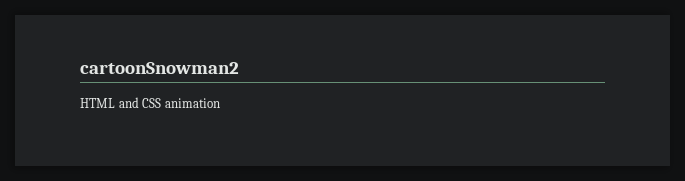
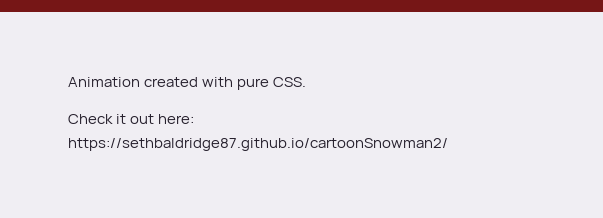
- cartoonSnowman2
- HTML and CSS animation
+ Animation created with pure CSS.
+ Check it out here: https://sethbaldridge87.github.io/cartoonSnowman2/

